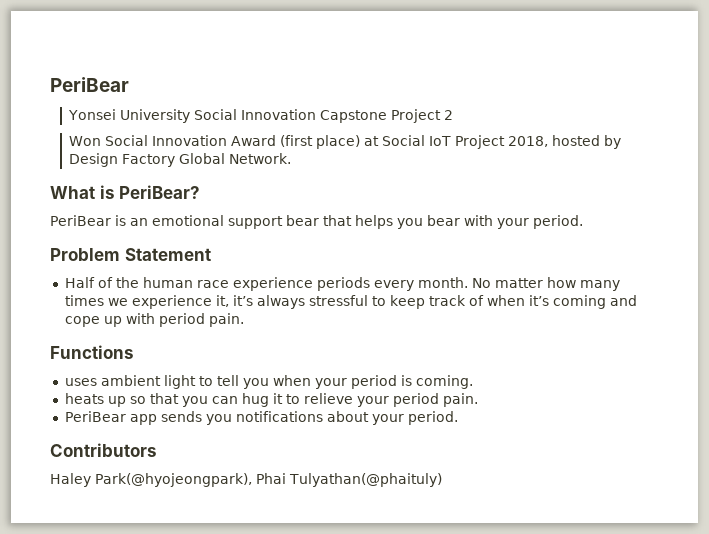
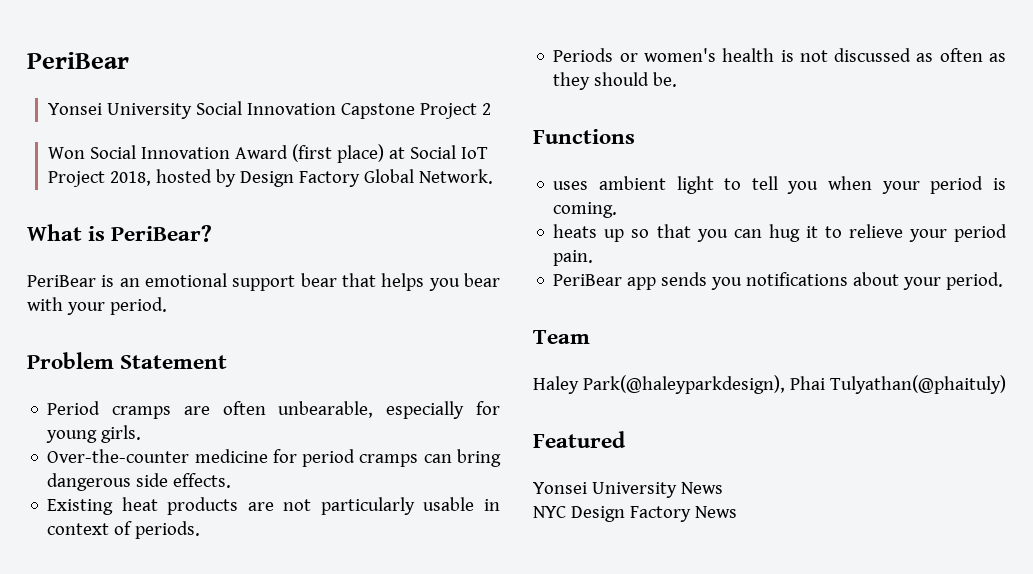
- Half of the human race experience periods every month. No matter how many times we experience it, it’s always stressful to keep track of when it’s coming and cope up with period pain.
+ Period cramps are often unbearable, especially for young girls.
+ Over-the-counter medicine for period cramps can bring dangerous side effects.
+ Existing heat products are not particularly usable in context of periods.
+ Periods or women's health is not discussed as often as they should be.
- Contributors
+ Team
- Haley Park(@hyojeongpark), Phai Tulyathan(@phaituly)
+ Haley Park(@haleyparkdesign), Phai Tulyathan(@phaituly)
+ Featured
+ Yonsei University News
+ NYC Design Factory News

